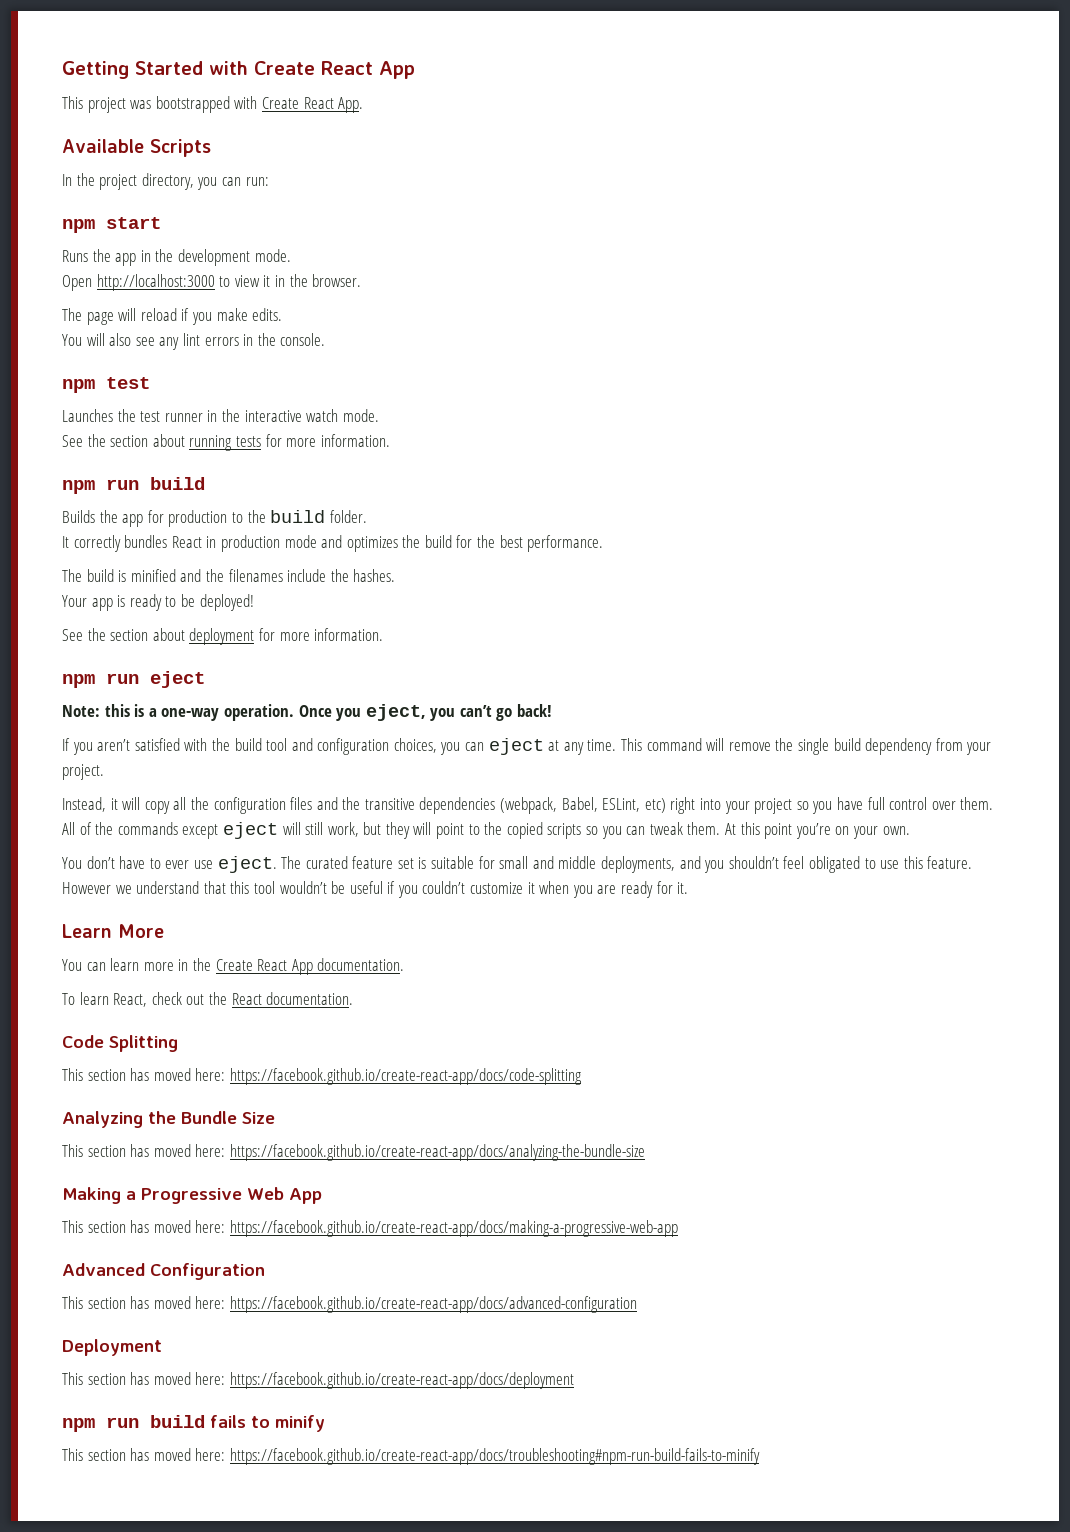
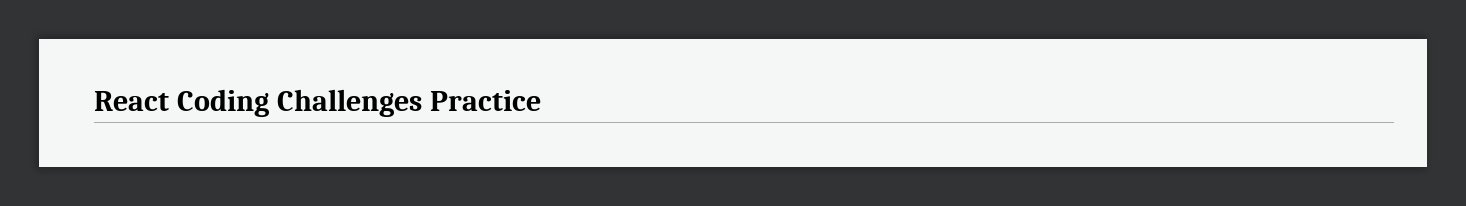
- Getting Started with Create React App
- This project was bootstrapped with Create React App.
- Available Scripts
- In the project directory, you can run:
- npm start
- Runs the app in the development mode.
- Open http://localhost:3000 to view it in the browser.
- The page will reload if you make edits.
- You will also see any lint errors in the console.
- npm test
- Launches the test runner in the interactive watch mode.
- See the section about running tests for more information.
- npm run build
- Builds the app for production to the build folder.
- It correctly bundles React in production mode and optimizes the build for the best performance.
- The build is minified and the filenames include the hashes.
- Your app is ready to be deployed!
- See the section about deployment for more information.
- npm run eject
- Note: this is a one-way operation. Once you eject, you can’t go back!
- If you aren’t satisfied with the build tool and configuration choices, you can eject at any time. This command will remove the single build dependency from your project.
- Instead, it will copy all the configuration files and the transitive dependencies (webpack, Babel, ESLint, etc) right into your project so you have full control over them. All of the commands except eject will still work, but they will point to the copied scripts so you can tweak them. At this point you’re on your own.
- You don’t have to ever use eject. The curated feature set is suitable for small and middle deployments, and you shouldn’t feel obligated to use this feature. However we understand that this tool wouldn’t be useful if you couldn’t customize it when you are ready for it.
- Learn More
- You can learn more in the Create React App documentation.
- To learn React, check out the React documentation.
- Code Splitting
- This section has moved here: https://facebook.github.io/create-react-app/docs/code-splitting
- Analyzing the Bundle Size
- This section has moved here: https://facebook.github.io/create-react-app/docs/analyzing-the-bundle-size
- Making a Progressive Web App
- This section has moved here: https://facebook.github.io/create-react-app/docs/making-a-progressive-web-app
- Advanced Configuration
- This section has moved here: https://facebook.github.io/create-react-app/docs/advanced-configuration
- Deployment
- This section has moved here: https://facebook.github.io/create-react-app/docs/deployment
- npm run build fails to minify
- This section has moved here: https://facebook.github.io/create-react-app/docs/troubleshooting#npm-run-build-fails-to-minify
+ React Coding Challenges Practice

